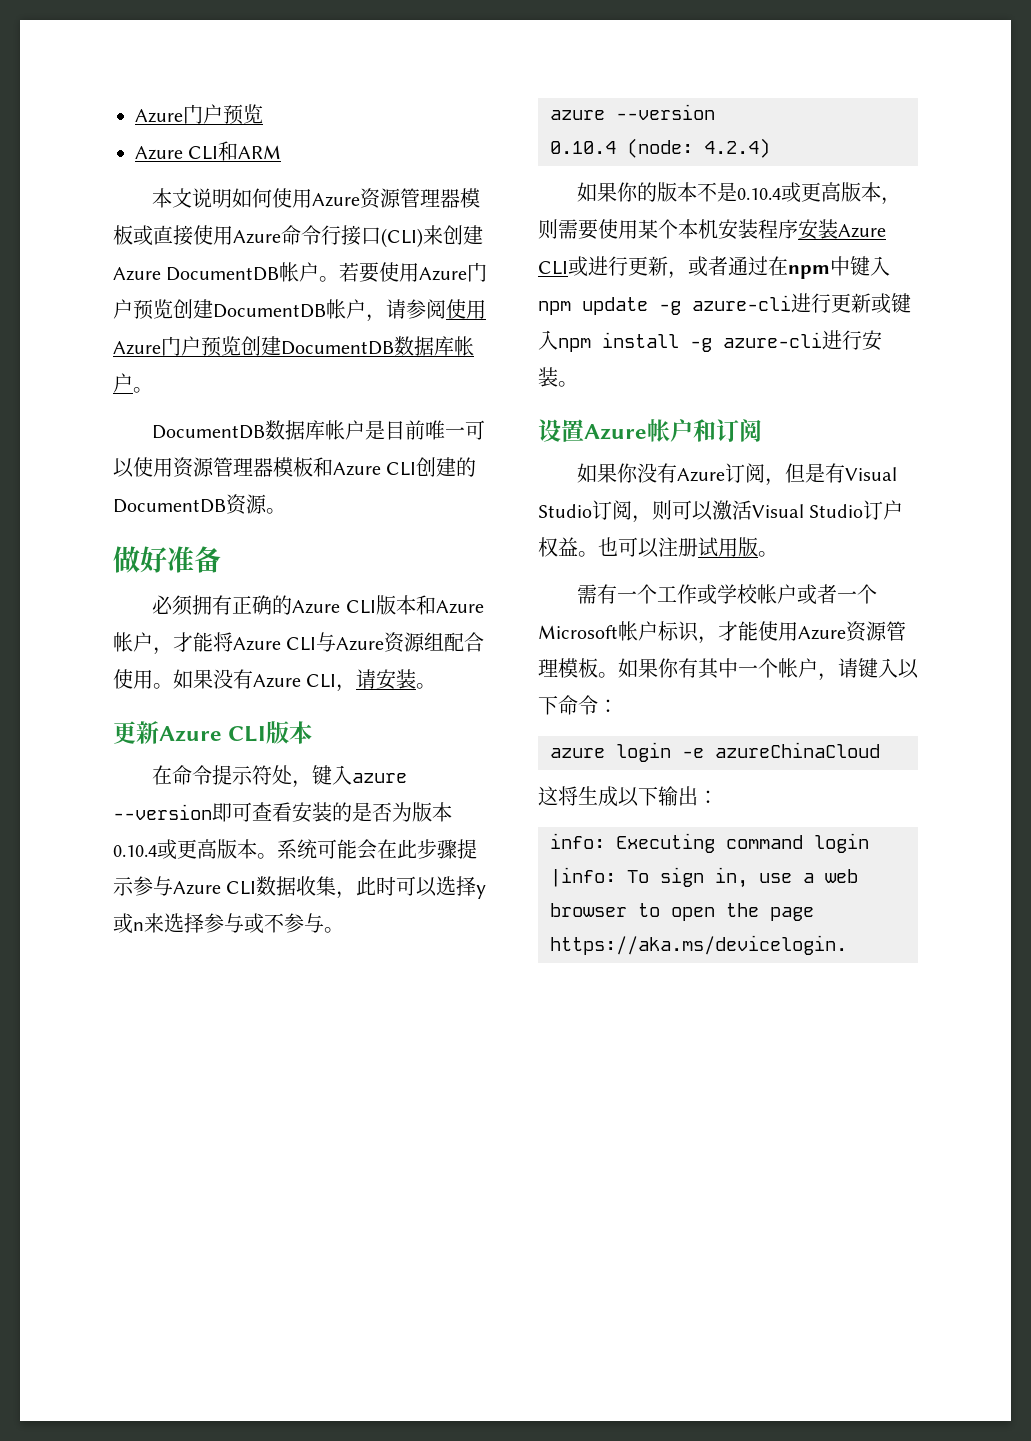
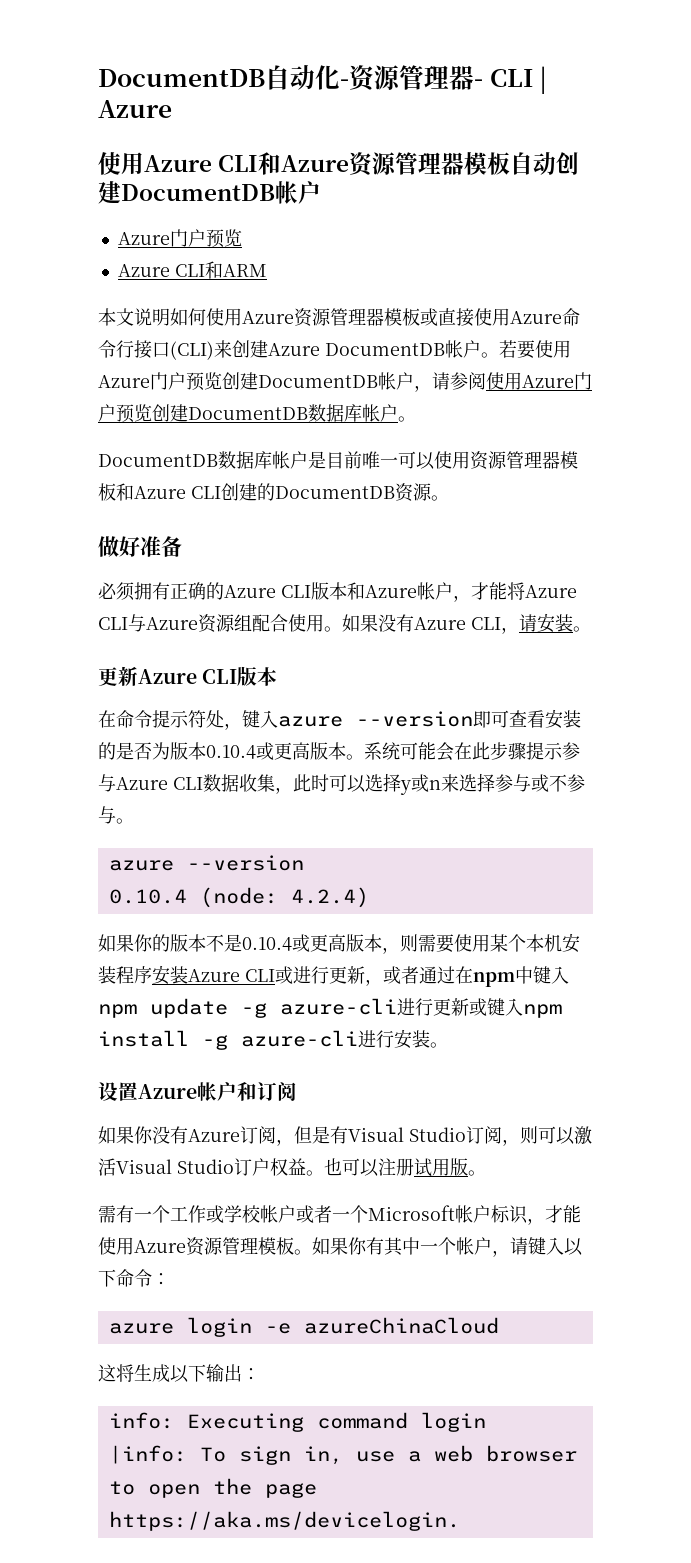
+ DocumentDB自动化-资源管理器- CLI | Azure
+ 使用Azure CLI和Azure资源管理器模板自动创建DocumentDB帐户

